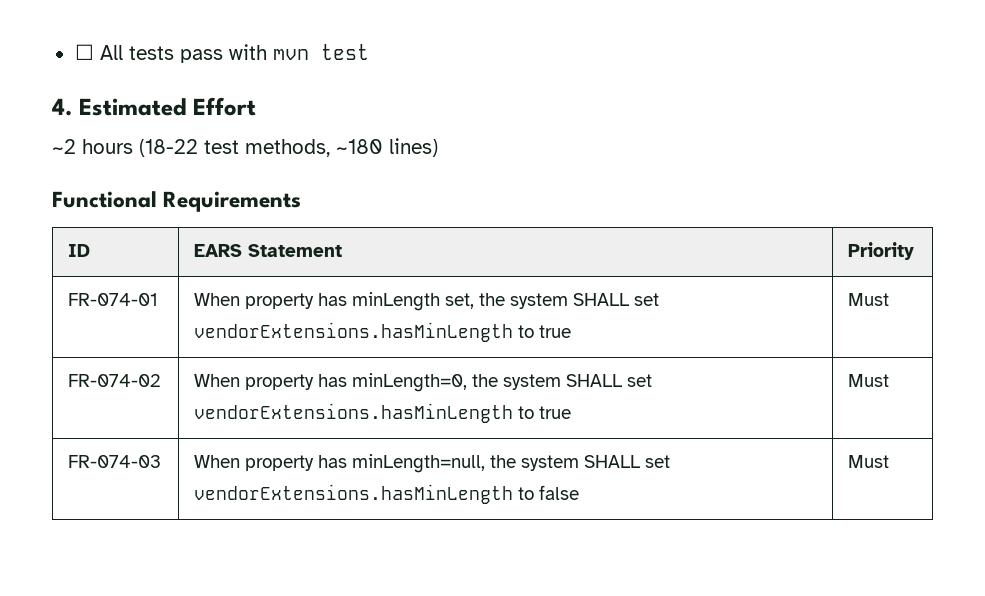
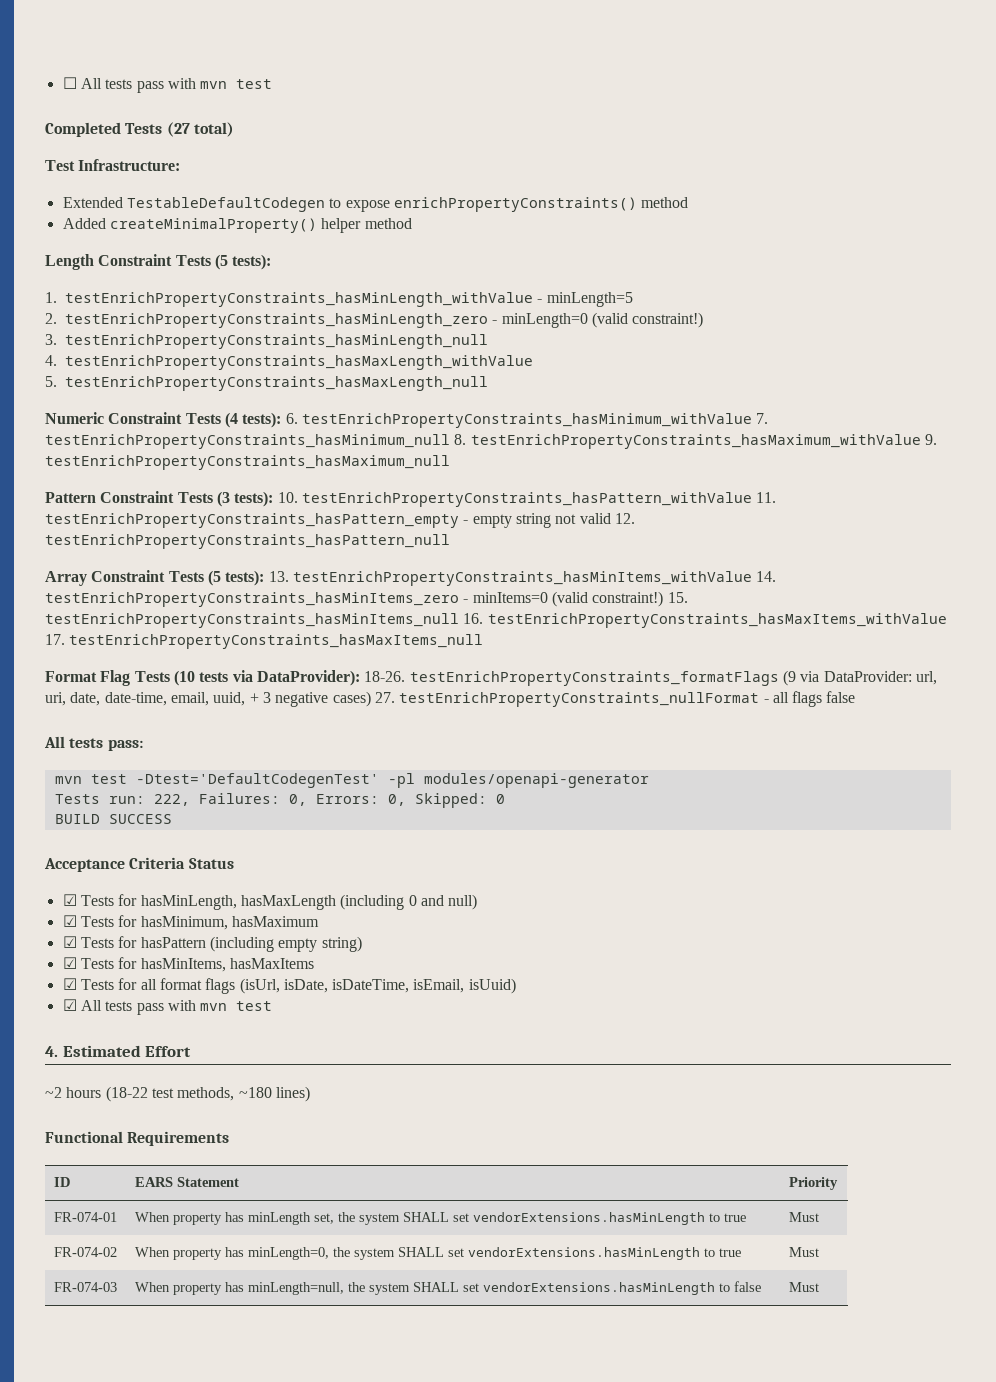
+ Completed Tests (27 total)
+ Test Infrastructure:
+ Extended TestableDefaultCodegen to expose enrichPropertyConstraints() method
+ Added createMinimalProperty() helper method
+ Length Constraint Tests (5 tests):
+ 1. testEnrichPropertyConstraints_hasMinLength_withValue - minLength=5
+ 2. testEnrichPropertyConstraints_hasMinLength_zero - minLength=0 (valid constraint!)
+ 3. testEnrichPropertyConstraints_hasMinLength_null
+ 4. testEnrichPropertyConstraints_hasMaxLength_withValue
+ 5. testEnrichPropertyConstraints_hasMaxLength_null
+ Numeric Constraint Tests (4 tests): 6. testEnrichPropertyConstraints_hasMinimum_withValue 7. testEnrichPropertyConstraints_hasMinimum_null 8. testEnrichPropertyConstraints_hasMaximum_withValue 9. testEnrichPropertyConstraints_hasMaximum_null
+ Pattern Constraint Tests (3 tests): 10. testEnrichPropertyConstraints_hasPattern_withValue 11. testEnrichPropertyConstraints_hasPattern_empty - empty string not valid 12. testEnrichPropertyConstraints_hasPattern_null
+ Array Constraint Tests (5 tests): 13. testEnrichPropertyConstraints_hasMinItems_withValue 14. testEnrichPropertyConstraints_hasMinItems_zero - minItems=0 (valid constraint!) 15. testEnrichPropertyConstraints_hasMinItems_null 16. testEnrichPropertyConstraints_hasMaxItems_withValue 17. testEnrichPropertyConstraints_hasMaxItems_null
+ Format Flag Tests (10 tests via DataProvider): 18-26. testEnrichPropertyConstraints_formatFlags (9 via DataProvider: url, uri, date, date-time, email, uuid, + 3 negative cases) 27. testEnrichPropertyConstraints_nullFormat - all flags false
+ All tests pass:
+ mvn test -Dtest='DefaultCodegenTest' -pl modules/openapi-generator
+ Tests run: 222, Failures: 0, Errors: 0, Skipped: 0
+ BUILD SUCCESS
+ Acceptance Criteria Status
+ ☑ Tests for hasMinLength, hasMaxLength (including 0 and null)
+ ☑ Tests for hasMinimum, hasMaximum
+ ☑ Tests for hasPattern (including empty string)
+ ☑ Tests for hasMinItems, hasMaxItems
+ ☑ Tests for all format flags (isUrl, isDate, isDateTime, isEmail, isUuid)
+ ☑ All tests pass with mvn test

